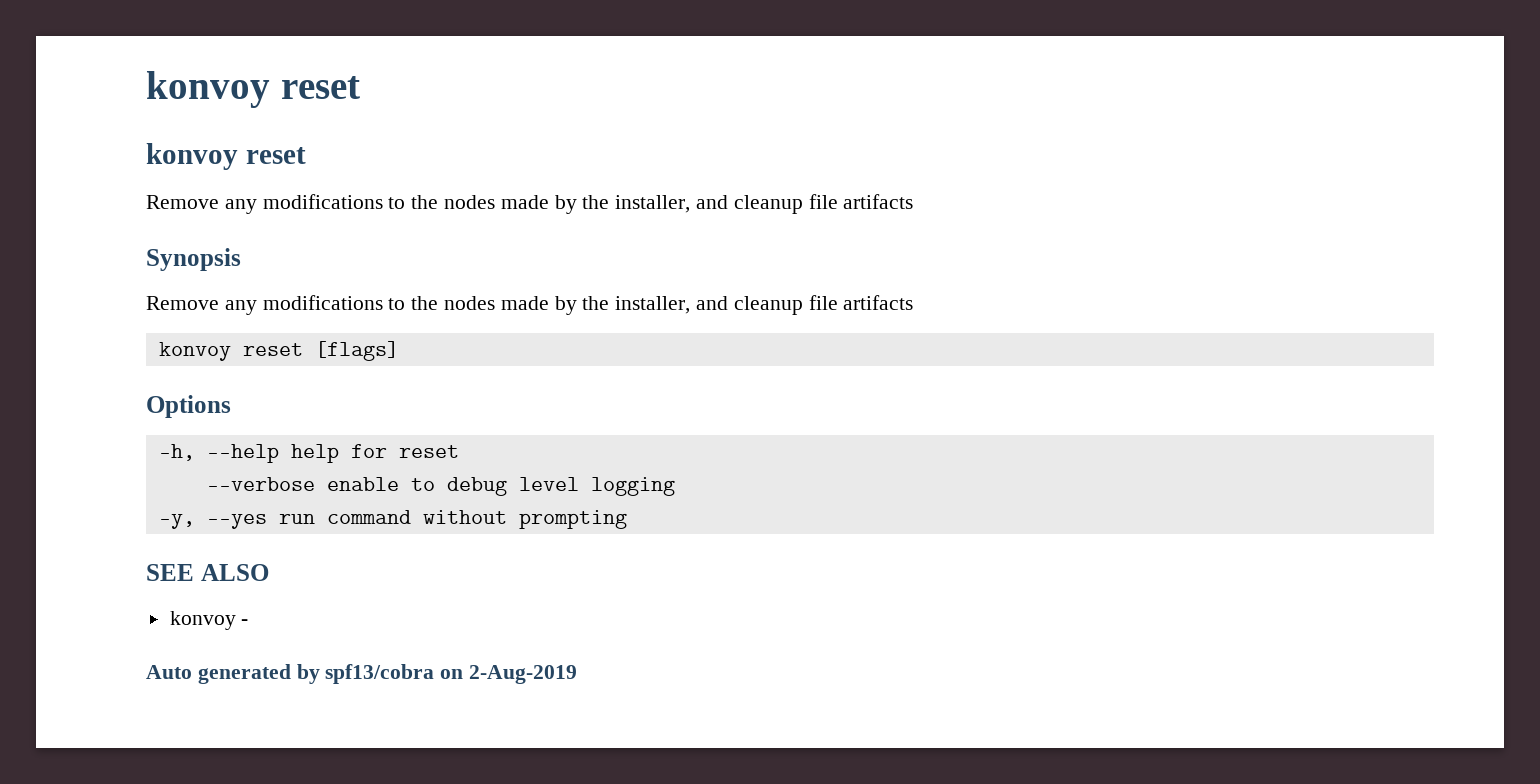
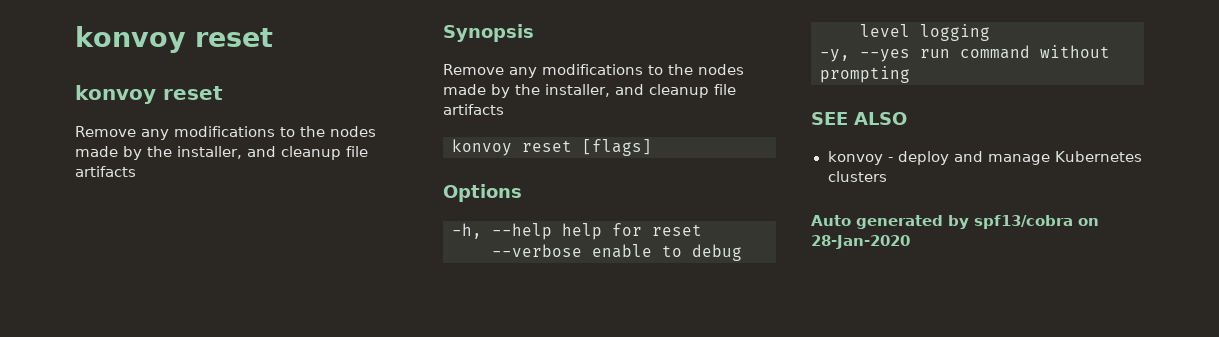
- konvoy -
+ konvoy - deploy and manage Kubernetes clusters
- Auto generated by spf13/cobra on 2-Aug-2019
+ Auto generated by spf13/cobra on 28-Jan-2020

